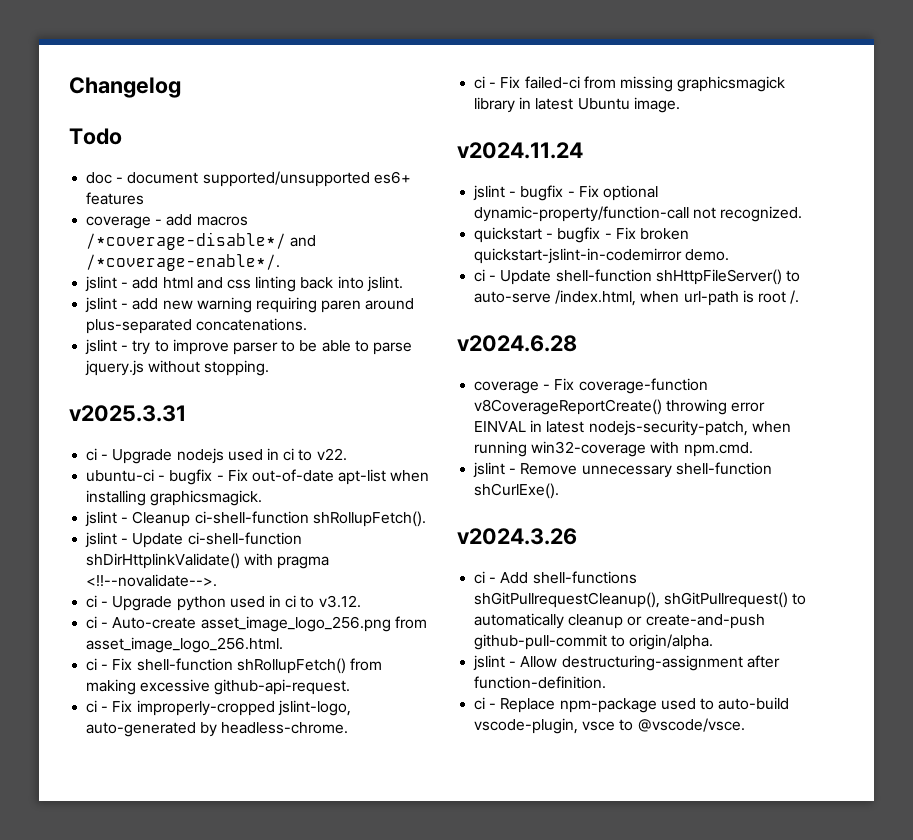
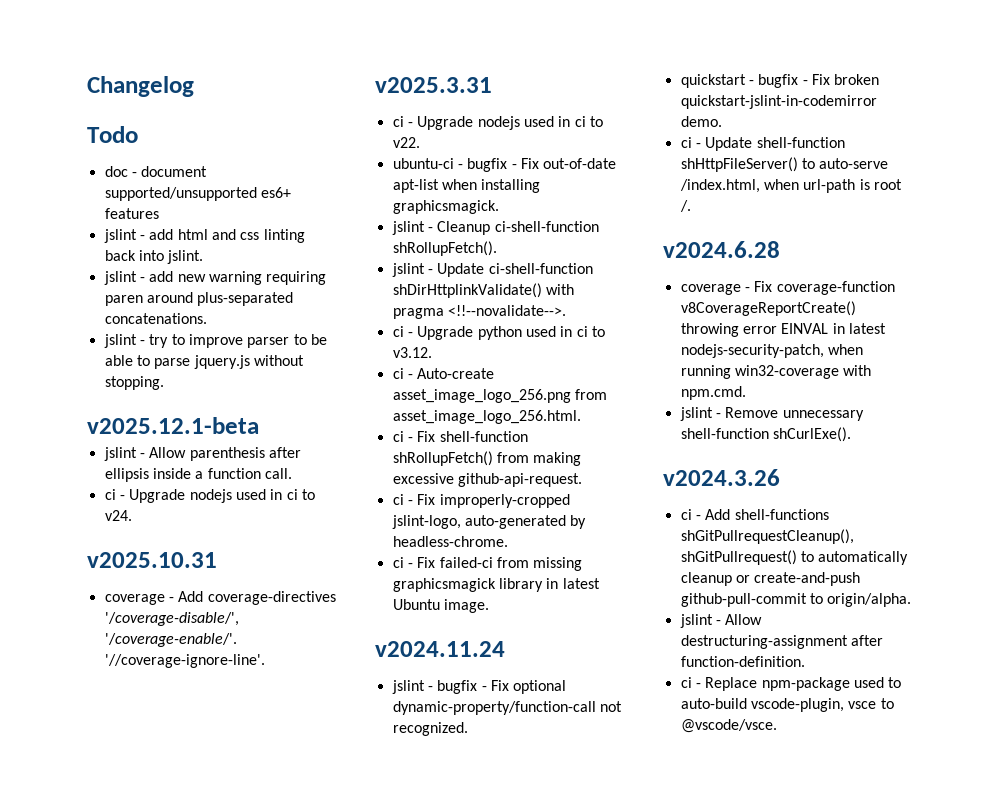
- coverage - add macros /*coverage-disable*/ and /*coverage-enable*/.
+ v2025.12.1-beta
+ jslint - Allow parenthesis after ellipsis inside a function call.
+ ci - Upgrade nodejs used in ci to v24.
+ v2025.10.31
+ coverage - Add coverage-directives '/coverage-disable/', '/coverage-enable/'. '//coverage-ignore-line'.

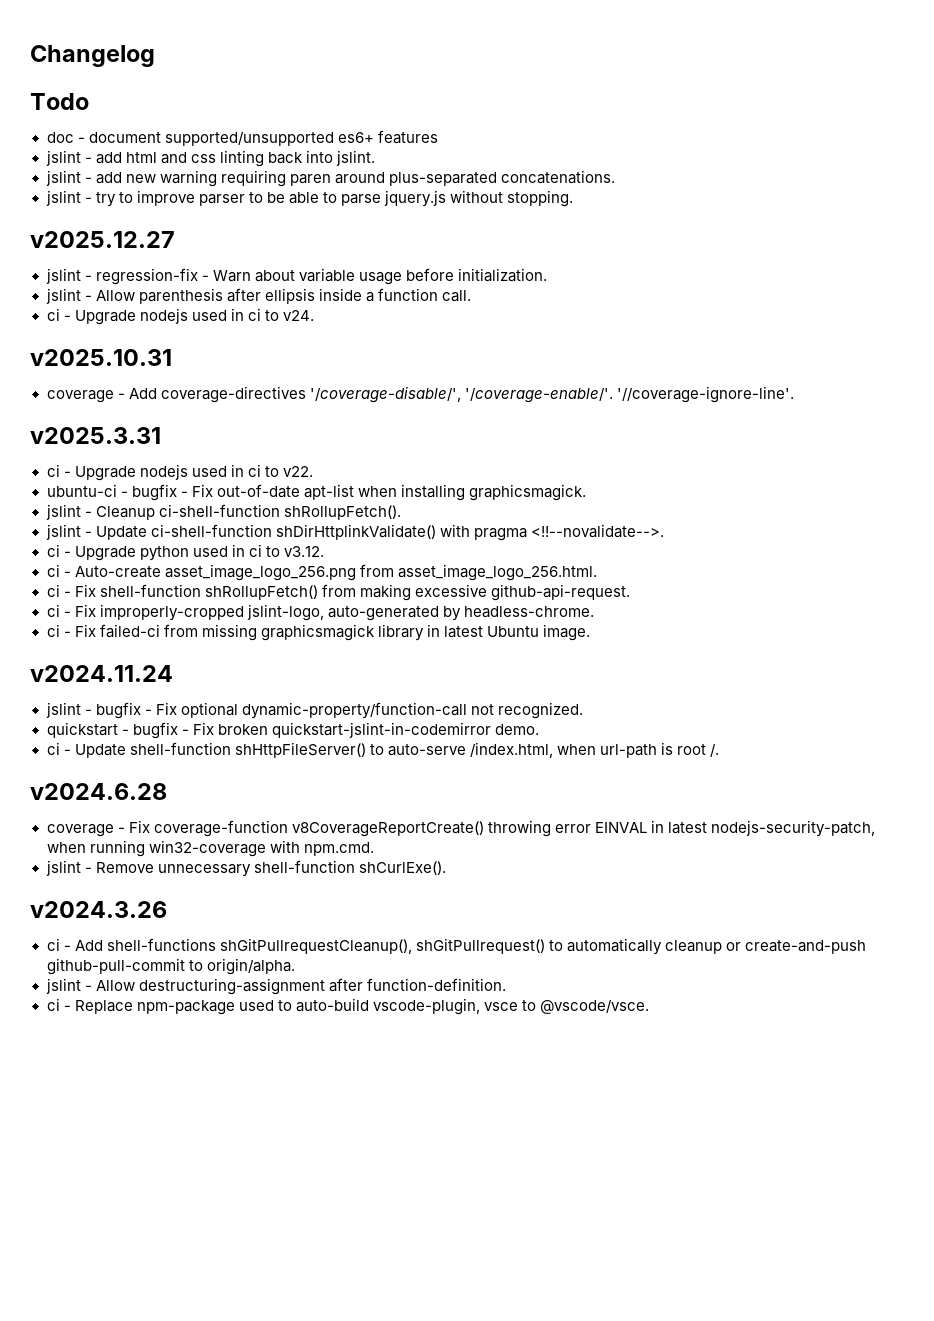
- v2025.12.1-beta
+ v2025.12.27
+ jslint - regression-fix - Warn about variable usage before initialization.

